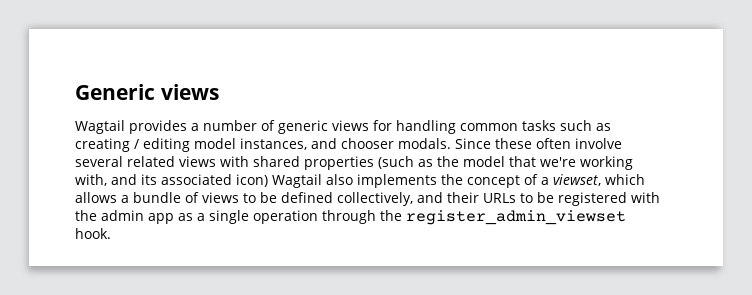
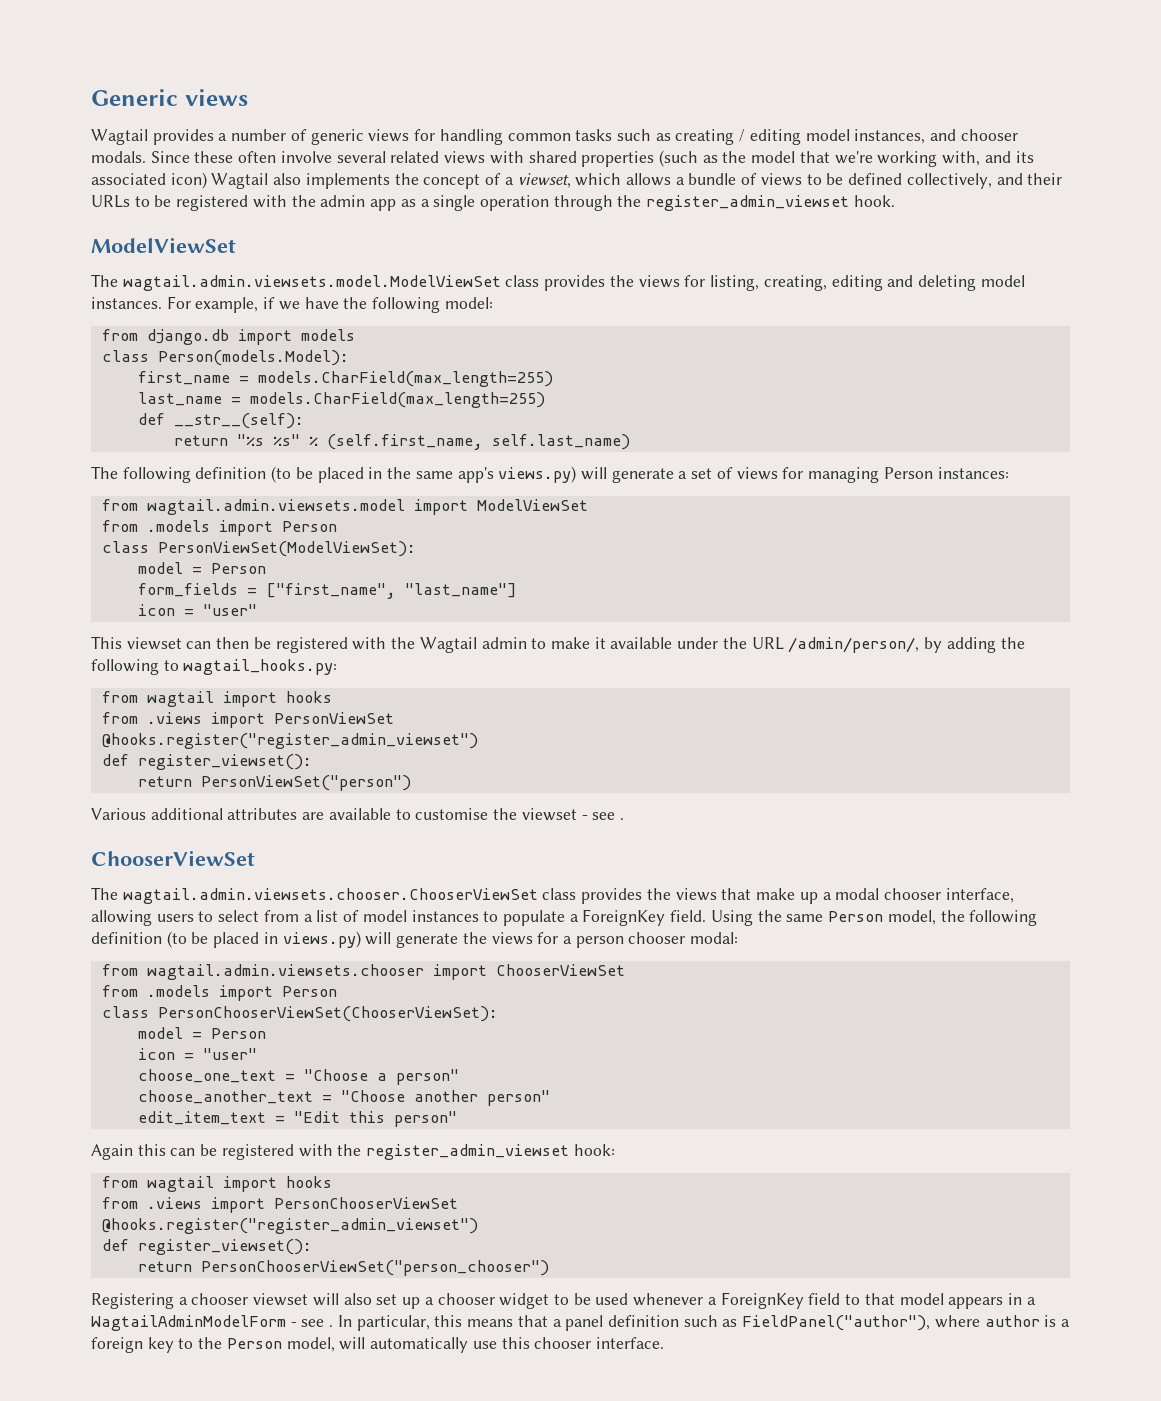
  Since these often involve several related views with shared properties (such as the model that we're working with, and its associated icon) Wagtail also implements the concept of a viewset, which allows a bundle of views to be defined collectively, and their URLs to be registered with the admin app as a single operation through the register_admin_viewset hook.
+ ModelViewSet
+ The wagtail.admin.viewsets.model.ModelViewSet class provides the views for listing, creating, editing and deleting model instances. For example, if we have the following model:
+ from django.db import models
+ class Person(models.Model):
+ first_name = models.CharField(max_length=255)
+ last_name = models.CharField(max_length=255)
+ def __str__(self):
+ return "%s %s" % (self.first_name, self.last_name)
+ The following definition (to be placed in the same app's views.py) will generate a set of views for managing Person instances:
+ from wagtail.admin.viewsets.model import ModelViewSet
+ from .models import Person
+ class PersonViewSet(ModelViewSet):
+ model = Person
+ form_fields = ["first_name", "last_name"]
+ icon = "user"
+ This viewset can then be registered with the Wagtail admin to make it available under the URL /admin/person/, by adding the following to wagtail_hooks.py:
+ from wagtail import hooks
+ from .views import PersonViewSet
+ @hooks.register("register_admin_viewset")
+ def register_viewset():
+ return PersonViewSet("person")
+ Various additional attributes are available to customise the viewset - see .
+ ChooserViewSet
+ The wagtail.admin.viewsets.chooser.ChooserViewSet class provides the views that make up a modal chooser interface, allowing users to select from a list of model instances to populate a ForeignKey field. Using the same Person model, the following definition (to be placed in views.py) will generate the views for a person chooser modal:
+ from wagtail.admin.viewsets.chooser import ChooserViewSet
+ from .models import Person
+ class PersonChooserViewSet(ChooserViewSet):
+ model = Person
+ icon = "user"
+ choose_one_text = "Choose a person"
+ choose_another_text = "Choose another person"
+ edit_item_text = "Edit this person"
+ Again this can be registered with the register_admin_viewset hook:
+ from wagtail import hooks
+ from .views import PersonChooserViewSet
+ @hooks.register("register_admin_viewset")
+ def register_viewset():
+ return PersonChooserViewSet("person_chooser")
+ Registering a chooser viewset will also set up a chooser widget to be used whenever a ForeignKey field to that model appears in a WagtailAdminModelForm - see . In particular, this means that a panel definition such as FieldPanel("author"), where author is a foreign key to the Person model, will automatically use this chooser interface.

